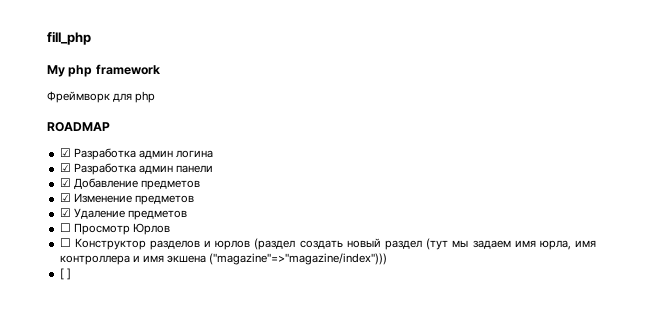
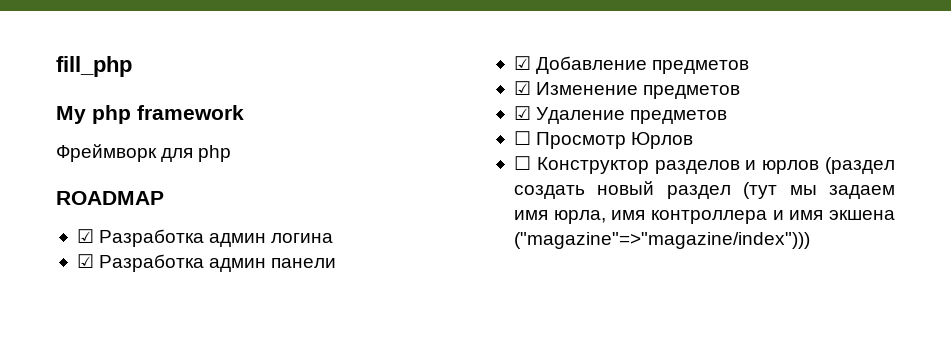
- [ ]

